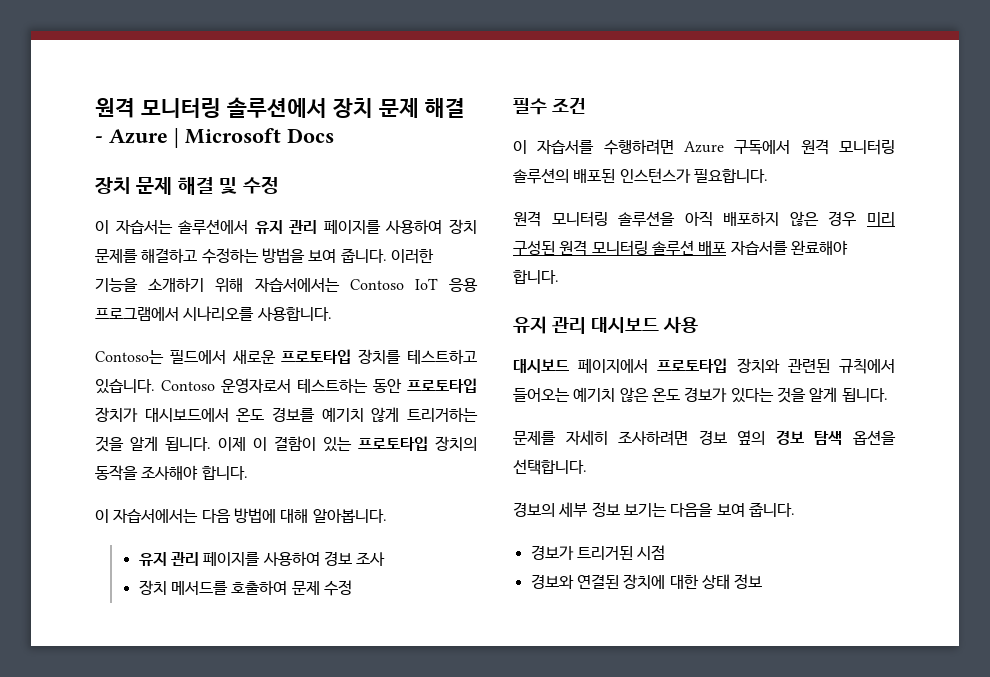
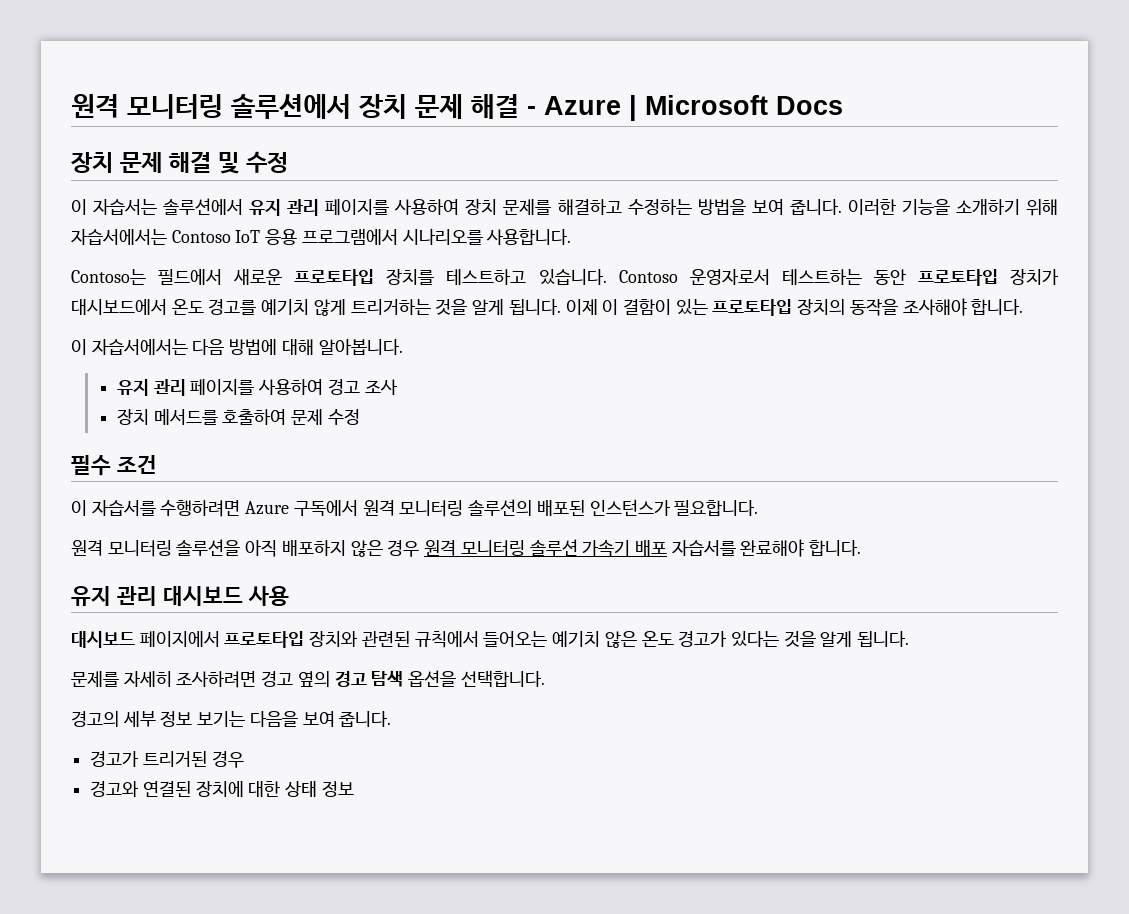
- Contoso 운영자로서 테스트하는 동안 프로토타입 장치가 대시보드에서 온도 경보를 예기치 않게 트리거하는 것을 알게 됩니다.
+ Contoso 운영자로서 테스트하는 동안 프로토타입 장치가 대시보드에서 온도 경고를 예기치 않게 트리거하는 것을 알게 됩니다.
- 유지 관리 페이지를 사용하여 경보 조사
+ 유지 관리 페이지를 사용하여 경고 조사
- 원격 모니터링 솔루션을 아직 배포하지 않은 경우 미리 구성된 원격 모니터링 솔루션 배포 자습서를 완료해야 합니다.
+ 원격 모니터링 솔루션을 아직 배포하지 않은 경우 원격 모니터링 솔루션 가속기 배포 자습서를 완료해야 합니다.
- 대시보드 페이지에서 프로토타입 장치와 관련된 규칙에서 들어오는 예기치 않은 온도 경보가 있다는 것을 알게 됩니다.
+ 대시보드 페이지에서 프로토타입 장치와 관련된 규칙에서 들어오는 예기치 않은 온도 경고가 있다는 것을 알게 됩니다.
- 문제를 자세히 조사하려면 경보 옆의 경보 탐색 옵션을 선택합니다.
+ 문제를 자세히 조사하려면 경고 옆의 경고 탐색 옵션을 선택합니다.
- 경보의 세부 정보 보기는 다음을 보여 줍니다.
+ 경고의 세부 정보 보기는 다음을 보여 줍니다.
- 경보가 트리거된 시점
- 경보와 연결된 장치에 대한 상태 정보
+ 경고가 트리거된 경우
+ 경고와 연결된 장치에 대한 상태 정보

